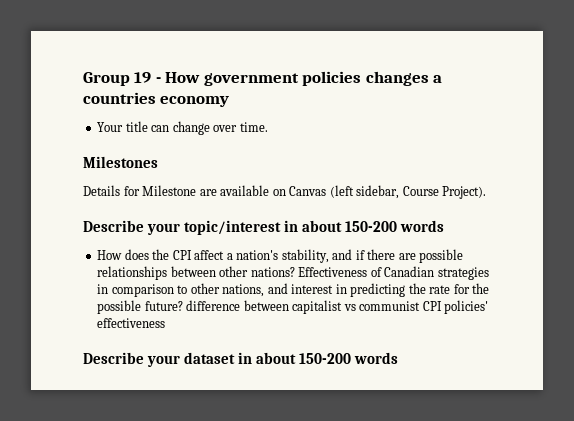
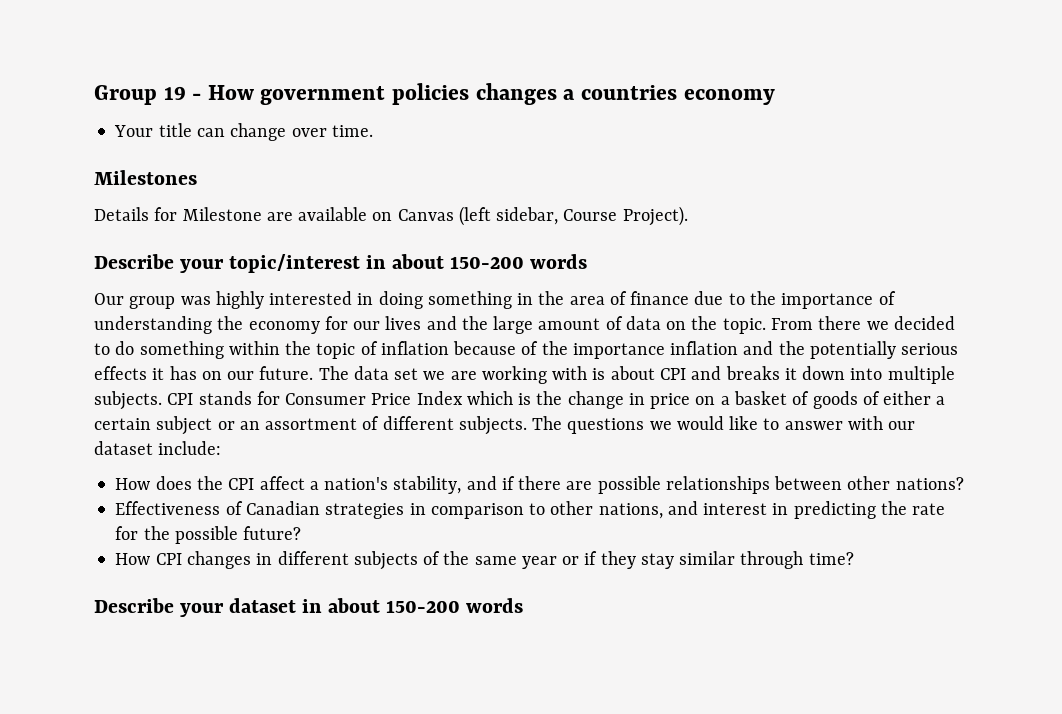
+ Our group was highly interested in doing something in the area of finance due to the importance of understanding the economy for our lives and the large amount of data on the topic. From there we decided to do something within the topic of inflation because of the importance inflation and the potentially serious effects it has on our future. The data set we are working with is about CPI and breaks it down into multiple subjects. CPI stands for Consumer Price Index which is the change in price on a basket of goods of either a certain subject or an assortment of different subjects. The questions we would like to answer with our dataset include:
- How does the CPI affect a nation's stability, and if there are possible relationships between other nations? Effectiveness of Canadian strategies in comparison to other nations, and interest in predicting the rate for the possible future? difference between capitalist vs communist CPI policies' effectiveness
+ How does the CPI affect a nation's stability, and if there are possible relationships between other nations?
+ Effectiveness of Canadian strategies in comparison to other nations, and interest in predicting the rate for the possible future?
+ How CPI changes in different subjects of the same year or if they stay similar through time?

